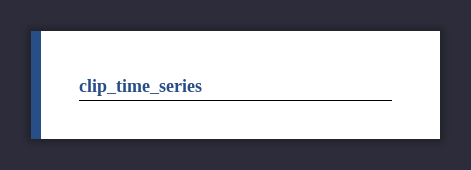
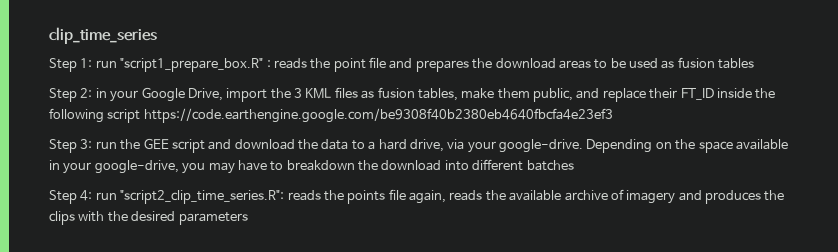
+ Step 1: run "script1_prepare_box.R" : reads the point file and prepares the download areas to be used as fusion tables
+ Step 2: in your Google Drive, import the 3 KML files as fusion tables, make them public, and replace their FT_ID inside the following script https://code.earthengine.google.com/be9308f40b2380eb4640fbcfa4e23ef3
+ Step 3: run the GEE script and download the data to a hard drive, via your google-drive. Depending on the space available in your google-drive, you may have to breakdown the download into different batches
+ Step 4: run "script2_clip_time_series.R": reads the points file again, reads the available archive of imagery and produces the clips with the desired parameters

